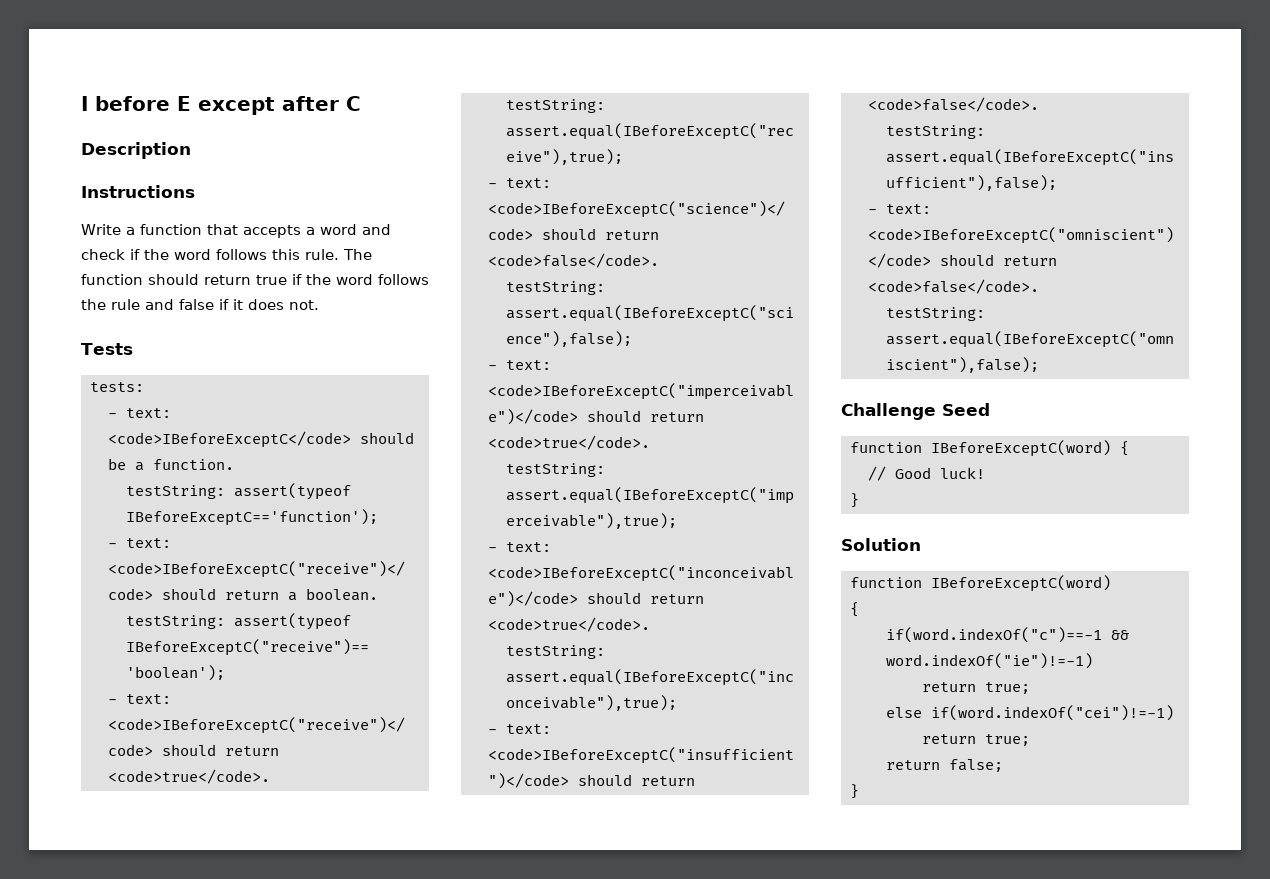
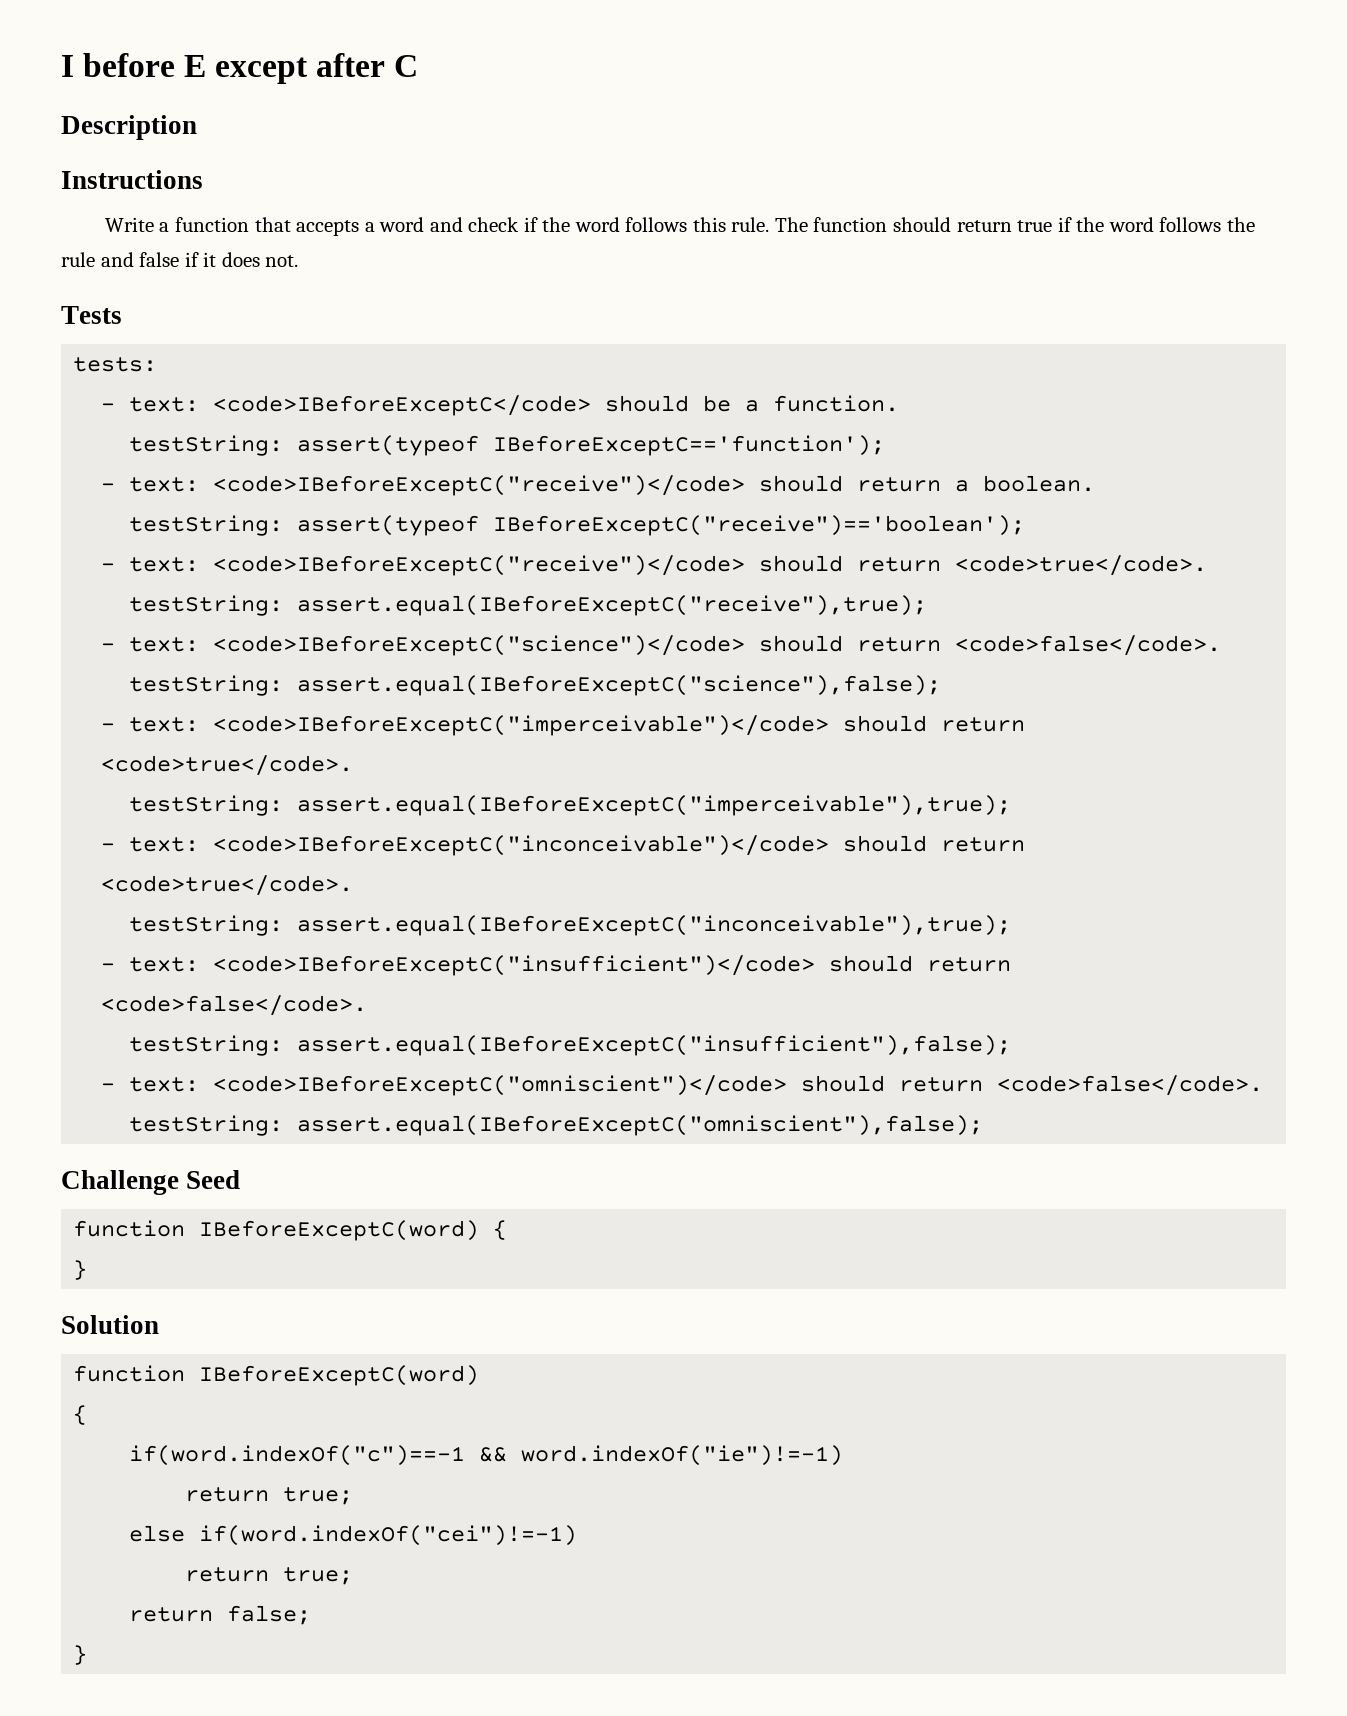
- // Good luck!

